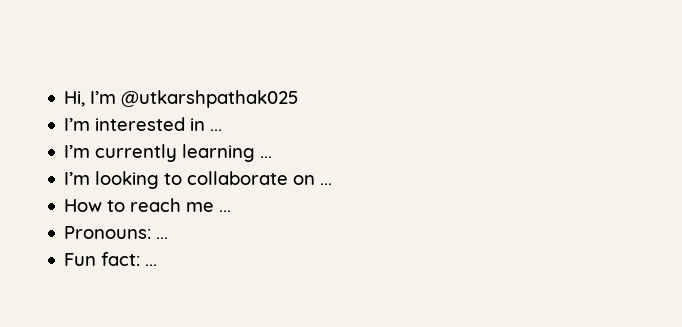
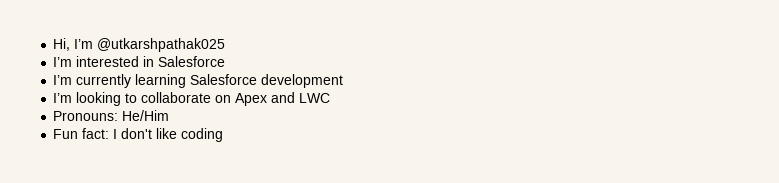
- I’m interested in ...
+ I’m interested in Salesforce
- I’m currently learning ...
+ I’m currently learning Salesforce development
- I’m looking to collaborate on ...
- How to reach me ...
+ I’m looking to collaborate on Apex and LWC
- Pronouns: ...
+ Pronouns: He/Him
- Fun fact: ...
+ Fun fact: I don't like coding

